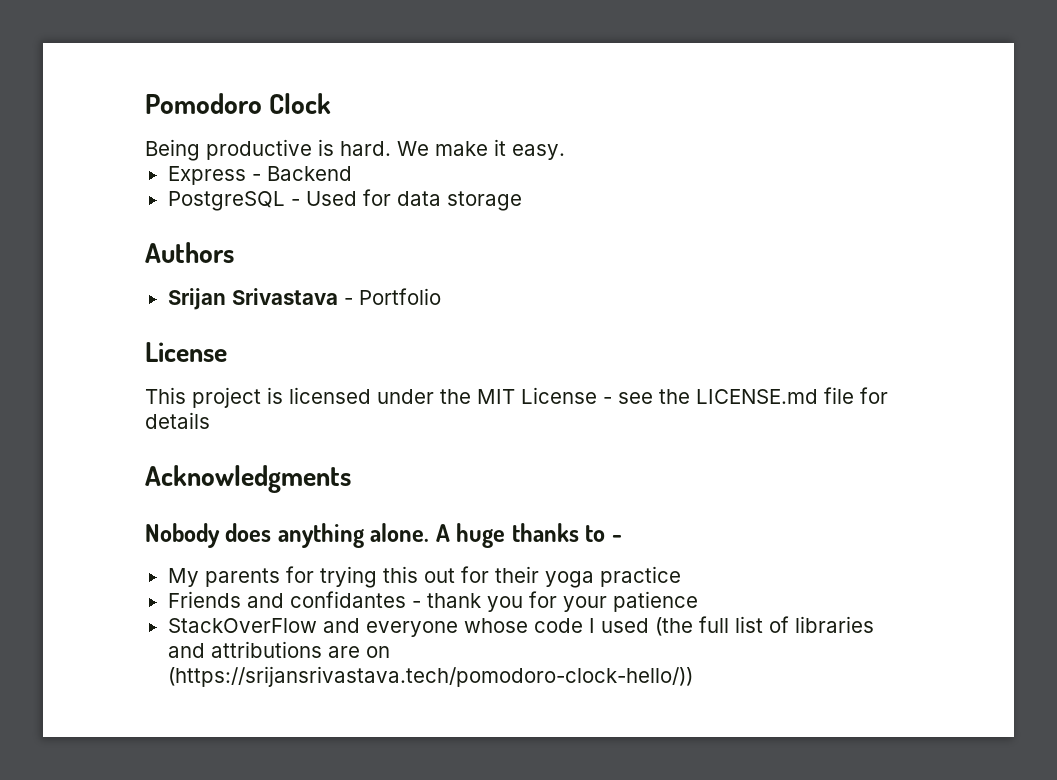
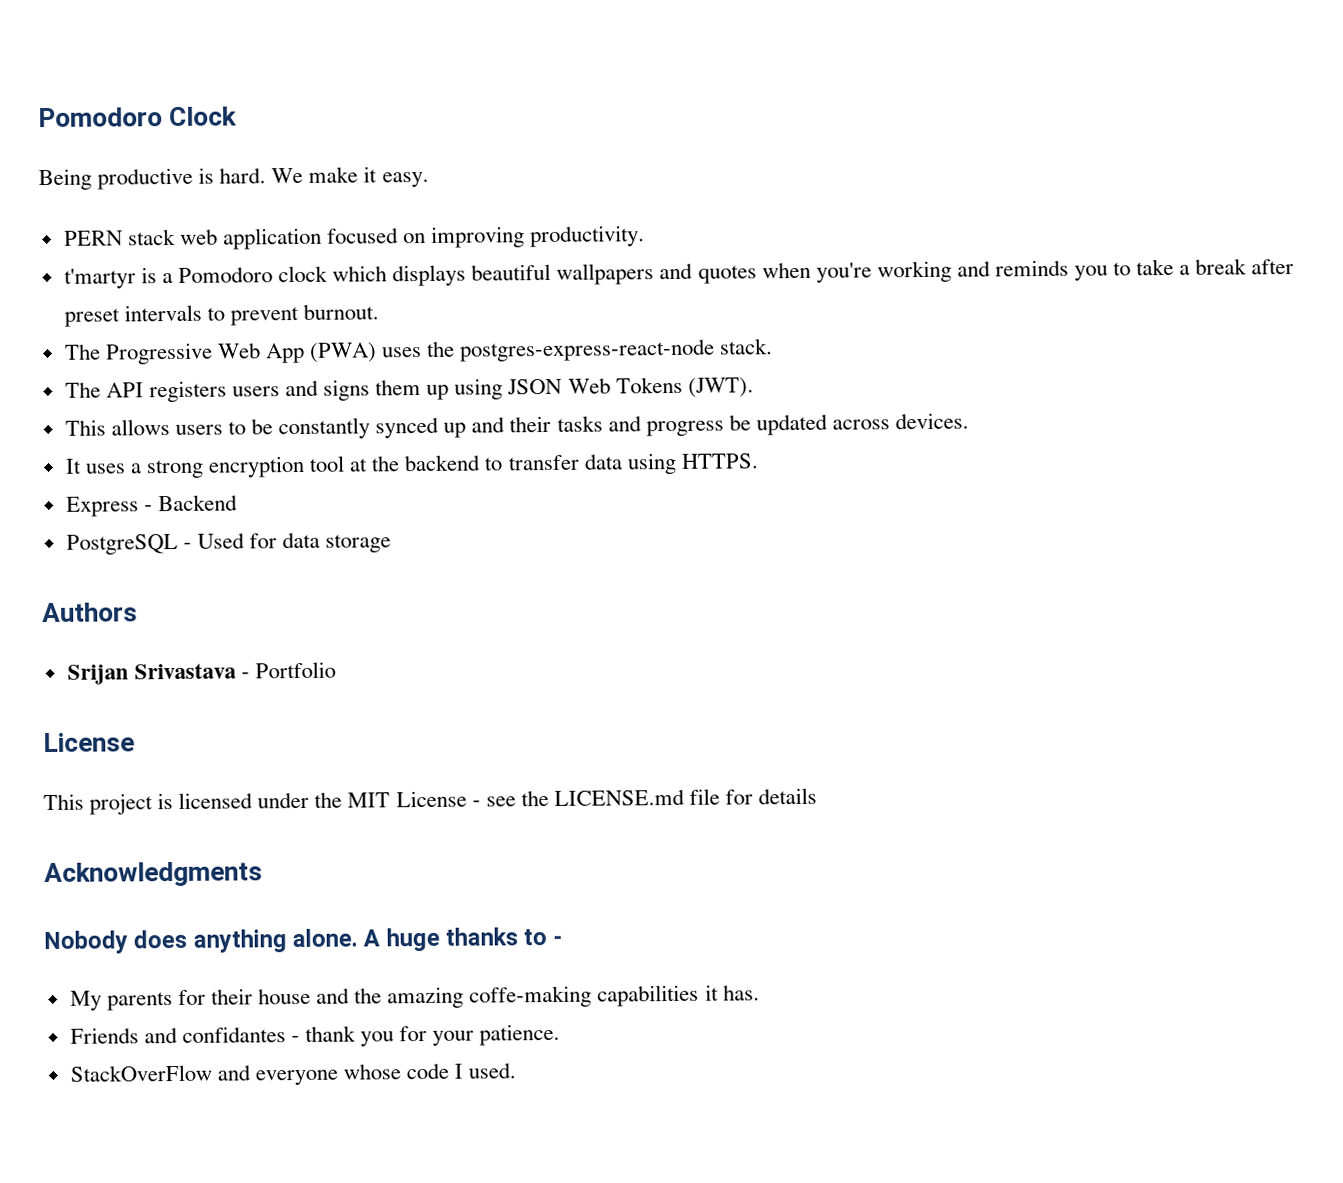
+ PERN stack web application focused on improving productivity.
+ t'martyr is a Pomodoro clock which displays beautiful wallpapers and quotes when you're working and reminds you to take a break after preset intervals to prevent burnout.
+ The Progressive Web App (PWA) uses the postgres-express-react-node stack.
+ The API registers users and signs them up using JSON Web Tokens (JWT).
+ This allows users to be constantly synced up and their tasks and progress be updated across devices.
+ It uses a strong encryption tool at the backend to transfer data using HTTPS.
- My parents for trying this out for their yoga practice
+ My parents for their house and the amazing coffe-making capabilities it has.
- Friends and confidantes - thank you for your patience
+ Friends and confidantes - thank you for your patience.
- StackOverFlow and everyone whose code I used (the full list of libraries and attributions are on (https://srijansrivastava.tech/pomodoro-clock-hello/))
+ StackOverFlow and everyone whose code I used.

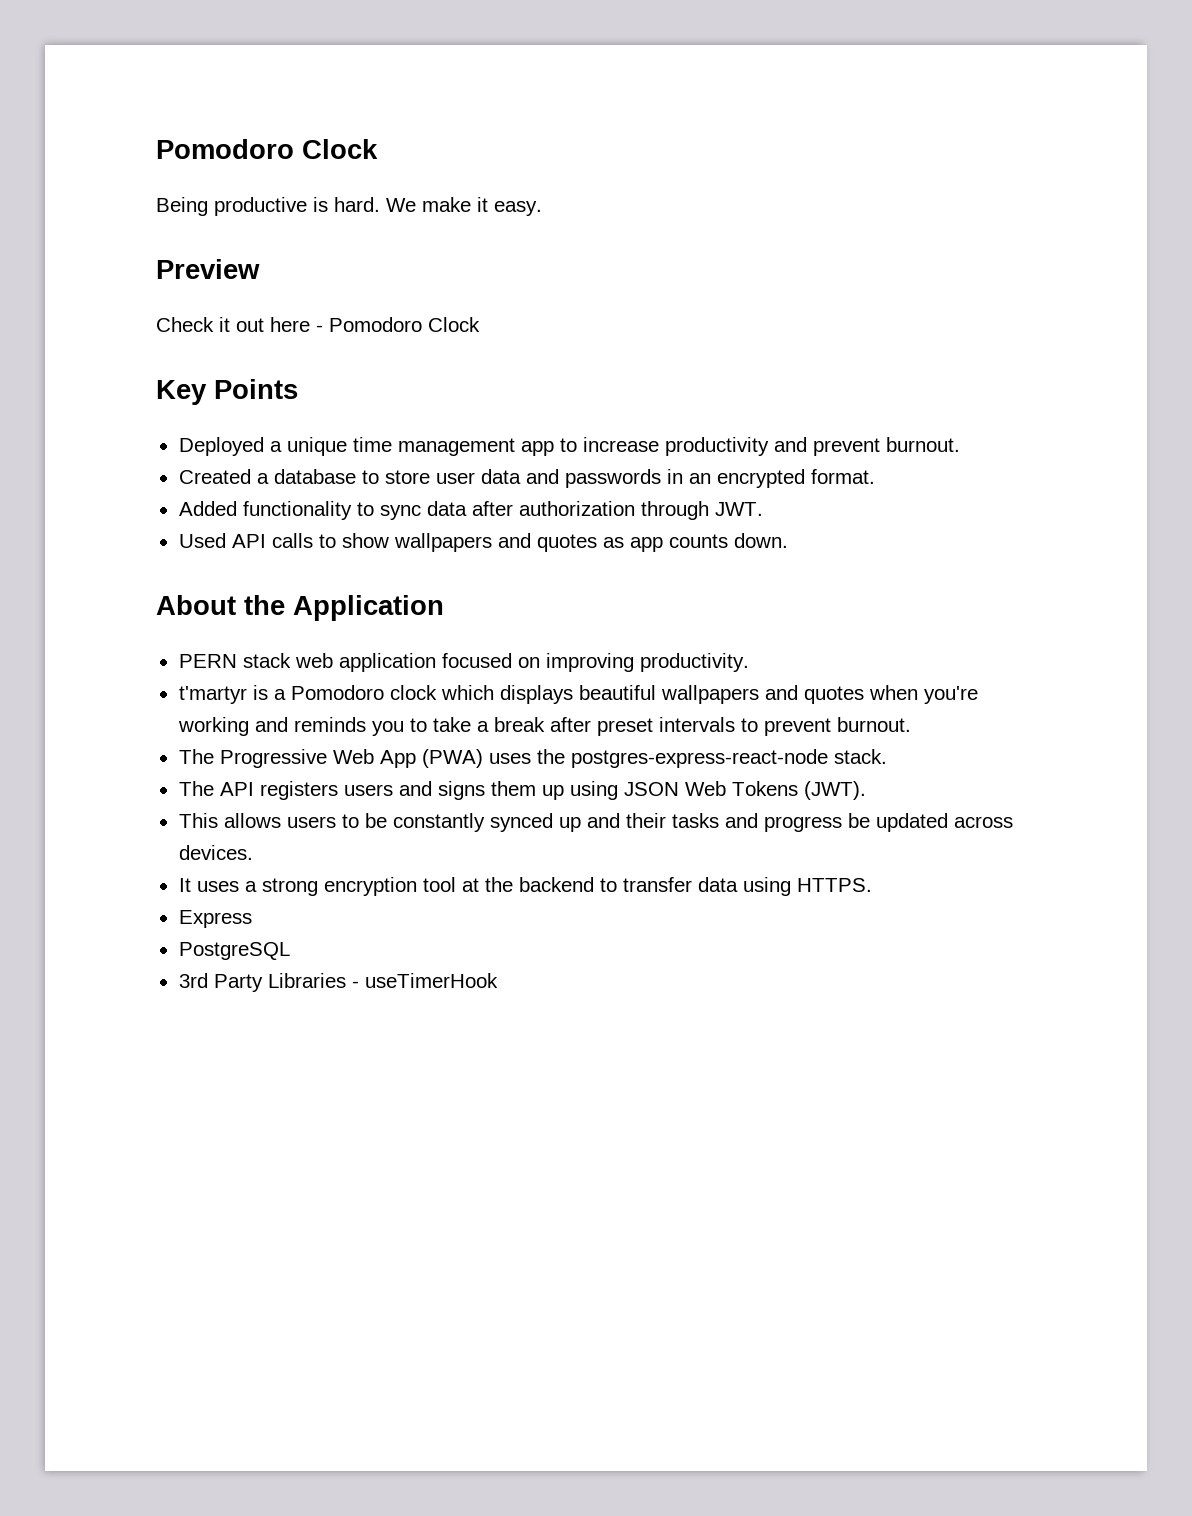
+ Preview
+ Check it out here - Pomodoro Clock
+ Key Points
+ Deployed a unique time management app to increase productivity and prevent burnout.
+ Created a database to store user data and passwords in an encrypted format.
+ Added functionality to sync data after authorization through JWT.
+ Used API calls to show wallpapers and quotes as app counts down.
+ About the Application
- Express - Backend
+ Express
- PostgreSQL - Used for data storage
- Authors
- Srijan Srivastava - Portfolio
- License
- This project is licensed under the MIT License - see the LICENSE.md file for details
- Acknowledgments
- Nobody does anything alone. A huge thanks to -
- My parents for their house and the amazing coffe-making capabilities it has.
- Friends and confidantes - thank you for your patience.
- StackOverFlow and everyone whose code I used.
+ PostgreSQL
+ 3rd Party Libraries - useTimerHook

